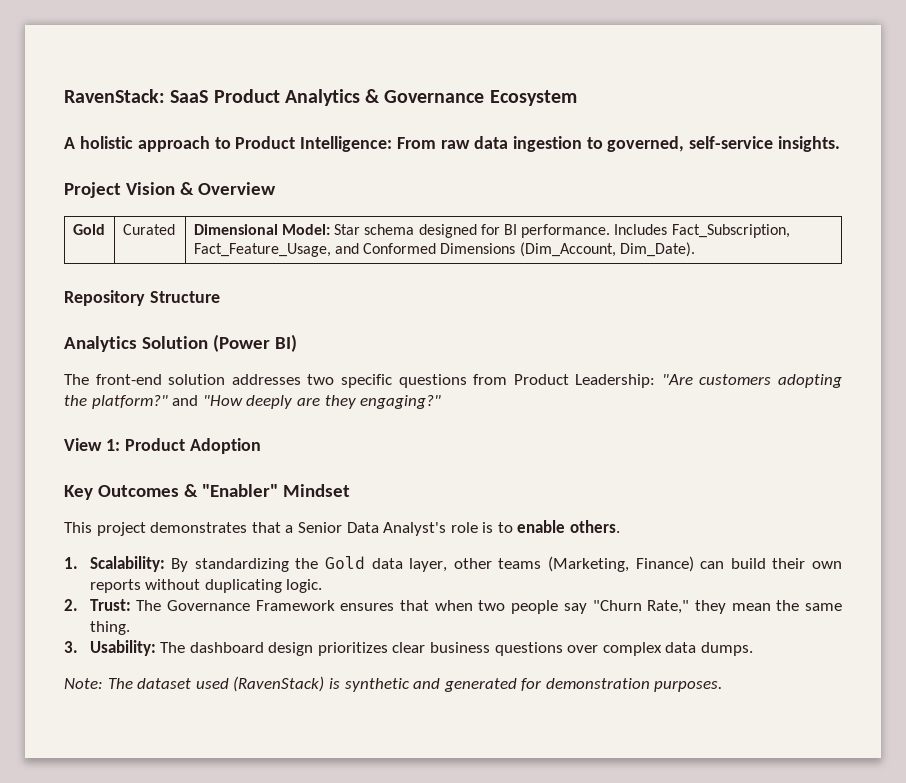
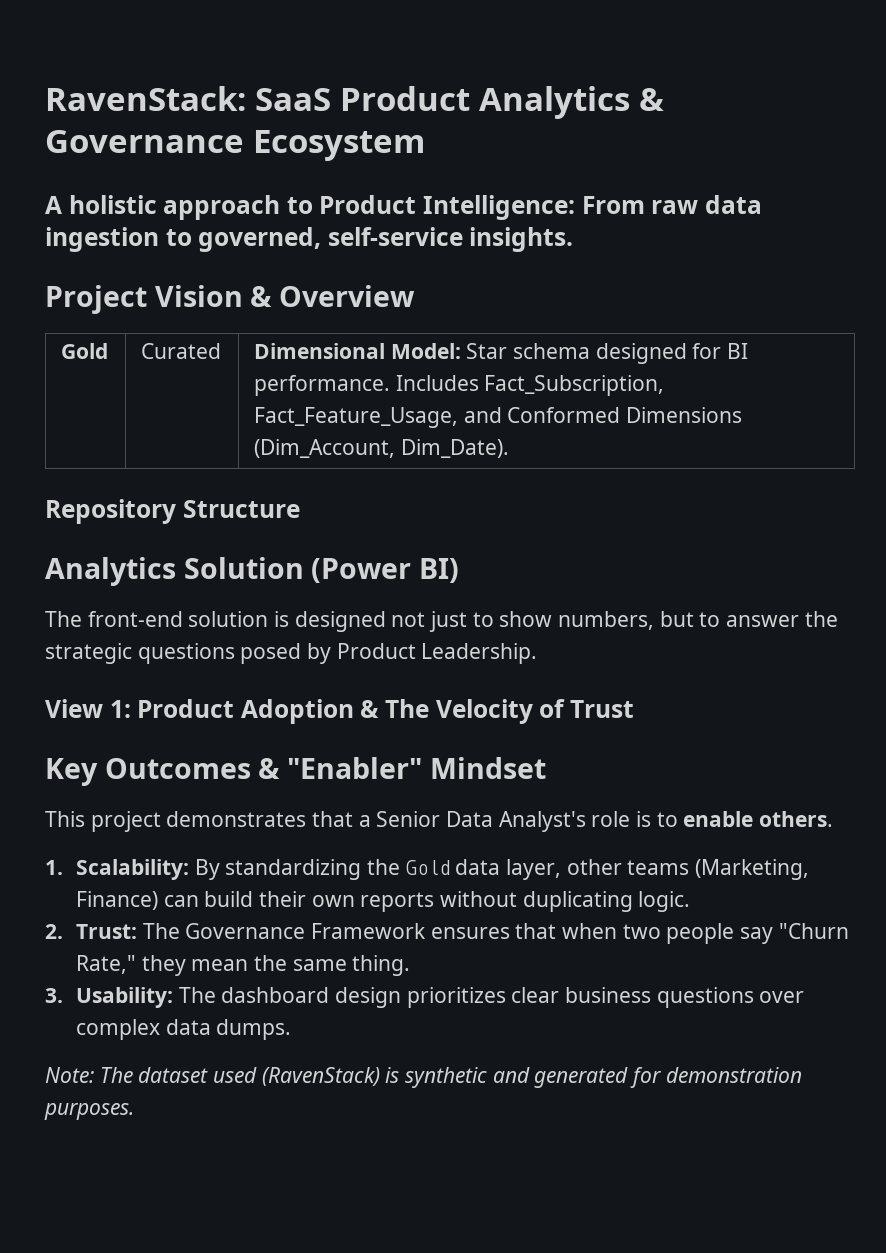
- The front-end solution addresses two specific questions from Product Leadership: "Are customers adopting the platform?" and "How deeply are they engaging?"
+ The front-end solution is designed not just to show numbers, but to answer the strategic questions posed by Product Leadership.
- View 1: Product Adoption
+ View 1: Product Adoption & The Velocity of Trust

